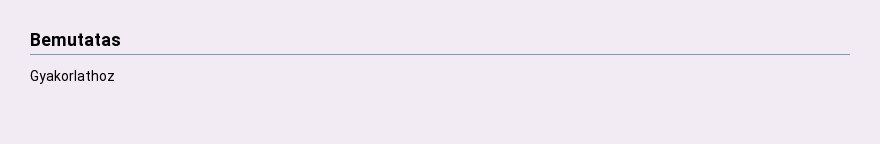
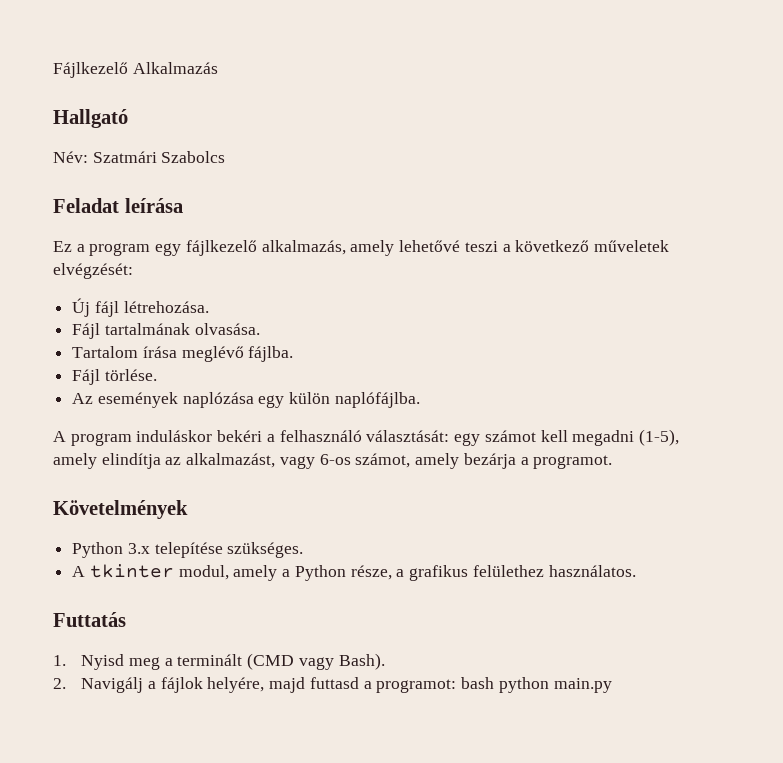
- Bemutatas
- Gyakorlathoz
+ Fájlkezelő Alkalmazás
+ Hallgató
+ Név: Szatmári Szabolcs
+ Feladat leírása
+ Ez a program egy fájlkezelő alkalmazás, amely lehetővé teszi a következő műveletek elvégzését:
+ Új fájl létrehozása.
+ Fájl tartalmának olvasása.
+ Tartalom írása meglévő fájlba.
+ Fájl törlése.
+ Az események naplózása egy külön naplófájlba.
+ A program induláskor bekéri a felhasználó választását: egy számot kell megadni (1-5), amely elindítja az alkalmazást, vagy 6-os számot, amely bezárja a programot.
+ Követelmények
+ Python 3.x telepítése szükséges.
+ A tkinter modul, amely a Python része, a grafikus felülethez használatos.
+ Futtatás
+ 1. Nyisd meg a terminált (CMD vagy Bash).
+ 2. Navigálj a fájlok helyére, majd futtasd a programot: bash python main.py

